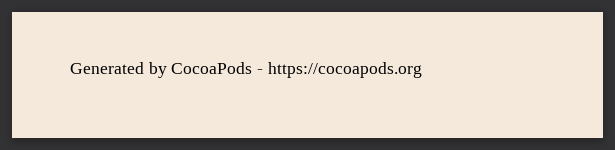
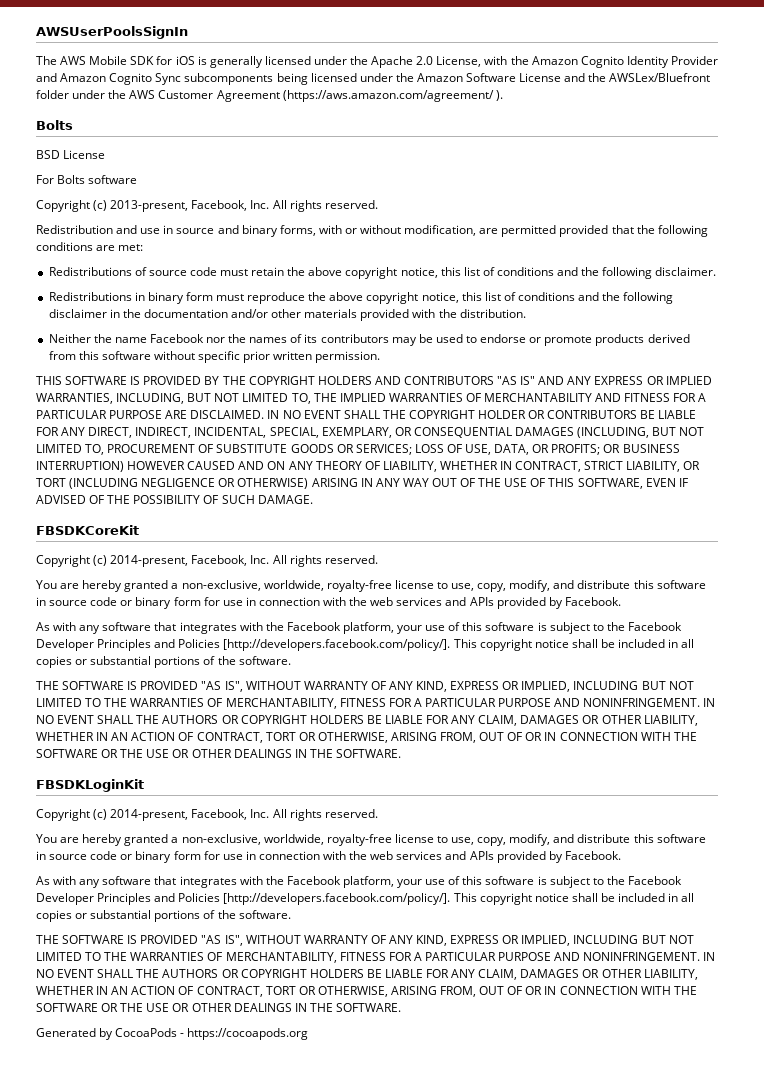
+ AWSUserPoolsSignIn
+ The AWS Mobile SDK for iOS is generally licensed under the Apache 2.0 License, with the Amazon Cognito Identity Provider and Amazon Cognito Sync subcomponents being licensed under the Amazon Software License and the AWSLex/Bluefront folder under the AWS Customer Agreement (https://aws.amazon.com/agreement/ ).
+ Bolts
+ BSD License
+ For Bolts software
+ Copyright (c) 2013-present, Facebook, Inc. All rights reserved.
+ Redistribution and use in source and binary forms, with or without modification, are permitted provided that the following conditions are met:
+ Redistributions of source code must retain the above copyright notice, this list of conditions and the following disclaimer.
+ Redistributions in binary form must reproduce the above copyright notice, this list of conditions and the following disclaimer in the documentation and/or other materials provided with the distribution.
+ Neither the name Facebook nor the names of its contributors may be used to endorse or promote products derived from this software without specific prior written permission.
+ THIS SOFTWARE IS PROVIDED BY THE COPYRIGHT HOLDERS AND CONTRIBUTORS "AS IS" AND ANY EXPRESS OR IMPLIED WARRANTIES, INCLUDING, BUT NOT LIMITED TO, THE IMPLIED WARRANTIES OF MERCHANTABILITY AND FITNESS FOR A PARTICULAR PURPOSE ARE DISCLAIMED. IN NO EVENT SHALL THE COPYRIGHT HOLDER OR CONTRIBUTORS BE LIABLE FOR ANY DIRECT, INDIRECT, INCIDENTAL, SPECIAL, EXEMPLARY, OR CONSEQUENTIAL DAMAGES (INCLUDING, BUT NOT LIMITED TO, PROCUREMENT OF SUBSTITUTE GOODS OR SERVICES; LOSS OF USE, DATA, OR PROFITS; OR BUSINESS INTERRUPTION) HOWEVER CAUSED AND ON ANY THEORY OF LIABILITY, WHETHER IN CONTRACT, STRICT LIABILITY, OR TORT (INCLUDING NEGLIGENCE OR OTHERWISE) ARISING IN ANY WAY OUT OF THE USE OF THIS SOFTWARE, EVEN IF ADVISED OF THE POSSIBILITY OF SUCH DAMAGE.
+ FBSDKCoreKit
+ Copyright (c) 2014-present, Facebook, Inc. All rights reserved.
+ You are hereby granted a non-exclusive, worldwide, royalty-free license to use, copy, modify, and distribute this software in source code or binary form for use in connection with the web services and APIs provided by Facebook.
+ As with any software that integrates with the Facebook platform, your use of this software is subject to the Facebook Developer Principles and Policies [http://developers.facebook.com/policy/]. This copyright notice shall be included in all copies or substantial portions of the software.
+ THE SOFTWARE IS PROVIDED "AS IS", WITHOUT WARRANTY OF ANY KIND, EXPRESS OR IMPLIED, INCLUDING BUT NOT LIMITED TO THE WARRANTIES OF MERCHANTABILITY, FITNESS FOR A PARTICULAR PURPOSE AND NONINFRINGEMENT. IN NO EVENT SHALL THE AUTHORS OR COPYRIGHT HOLDERS BE LIABLE FOR ANY CLAIM, DAMAGES OR OTHER LIABILITY, WHETHER IN AN ACTION OF CONTRACT, TORT OR OTHERWISE, ARISING FROM, OUT OF OR IN CONNECTION WITH THE SOFTWARE OR THE USE OR OTHER DEALINGS IN THE SOFTWARE.
+ FBSDKLoginKit
+ Copyright (c) 2014-present, Facebook, Inc. All rights reserved.
+ You are hereby granted a non-exclusive, worldwide, royalty-free license to use, copy, modify, and distribute this software in source code or binary form for use in connection with the web services and APIs provided by Facebook.
+ As with any software that integrates with the Facebook platform, your use of this software is subject to the Facebook Developer Principles and Policies [http://developers.facebook.com/policy/]. This copyright notice shall be included in all copies or substantial portions of the software.
+ THE SOFTWARE IS PROVIDED "AS IS", WITHOUT WARRANTY OF ANY KIND, EXPRESS OR IMPLIED, INCLUDING BUT NOT LIMITED TO THE WARRANTIES OF MERCHANTABILITY, FITNESS FOR A PARTICULAR PURPOSE AND NONINFRINGEMENT. IN NO EVENT SHALL THE AUTHORS OR COPYRIGHT HOLDERS BE LIABLE FOR ANY CLAIM, DAMAGES OR OTHER LIABILITY, WHETHER IN AN ACTION OF CONTRACT, TORT OR OTHERWISE, ARISING FROM, OUT OF OR IN CONNECTION WITH THE SOFTWARE OR THE USE OR OTHER DEALINGS IN THE SOFTWARE.

